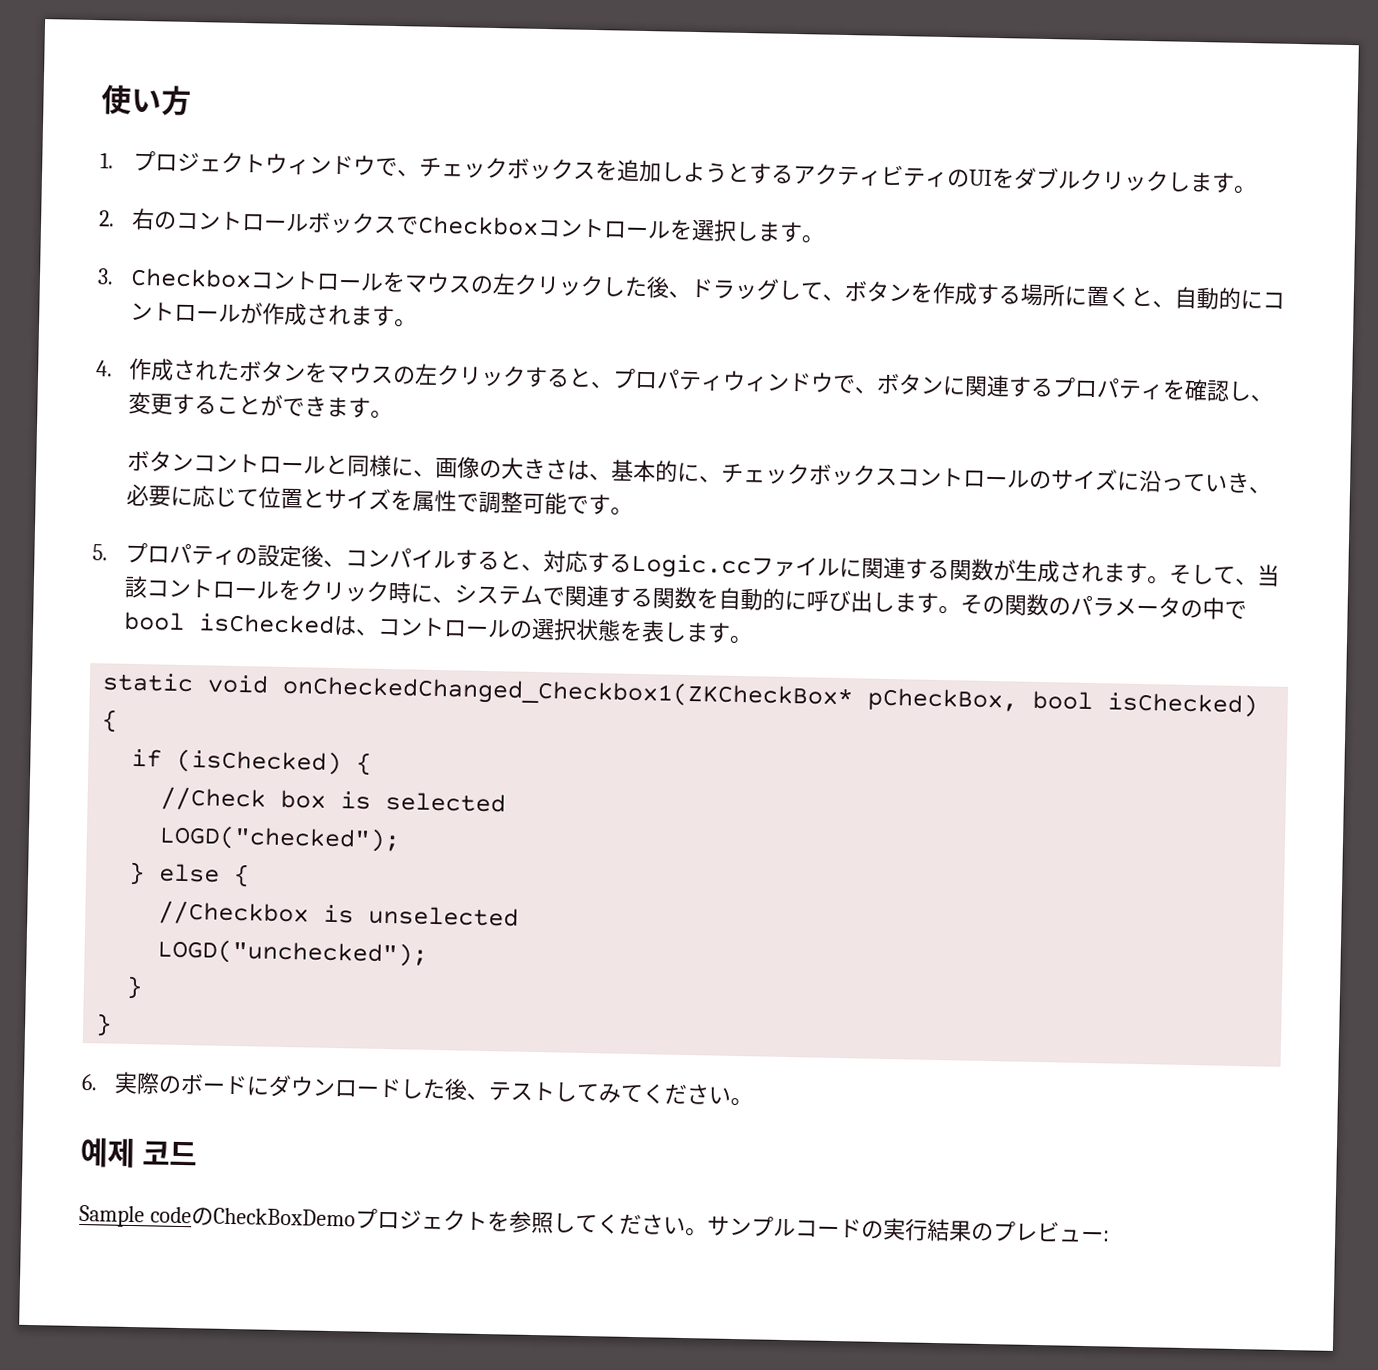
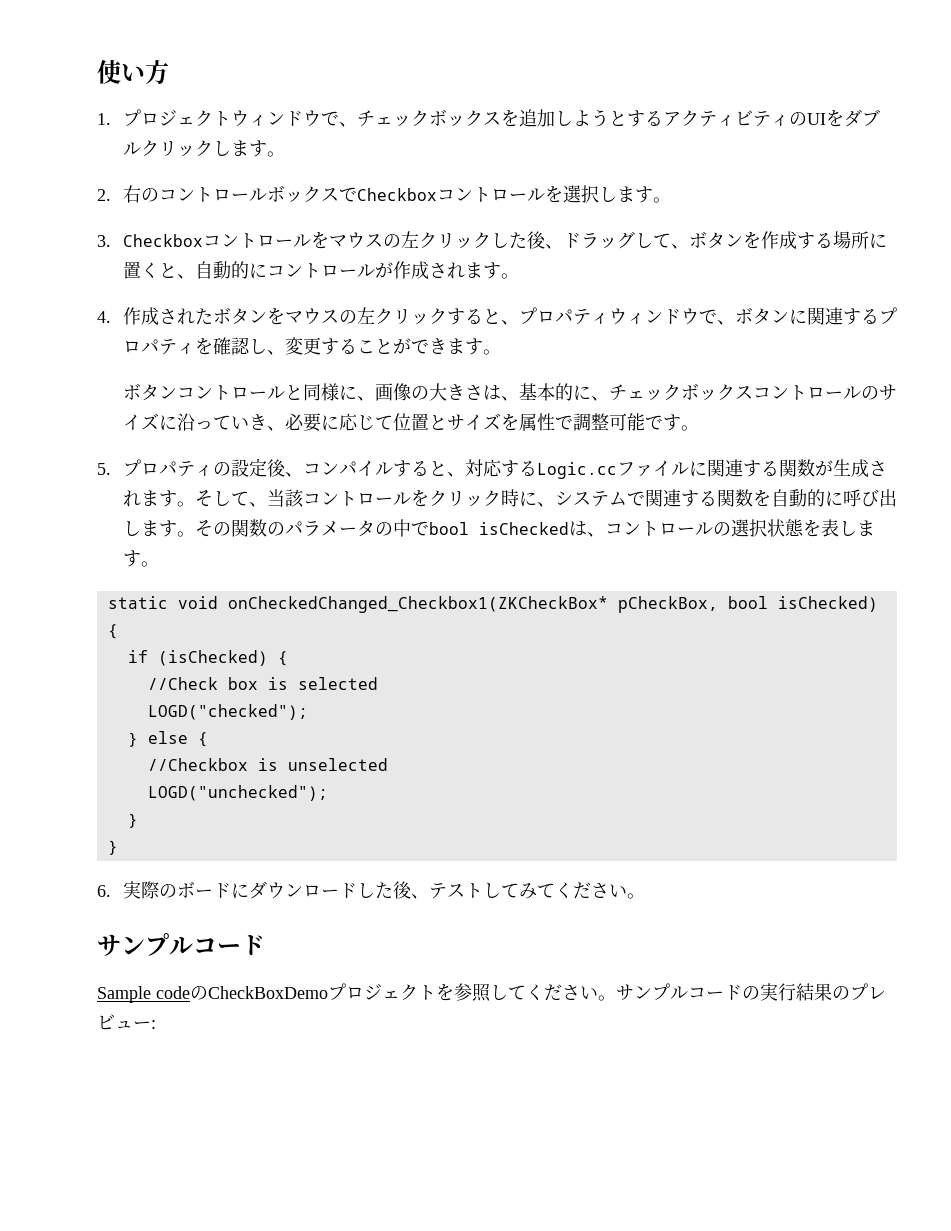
  6.実際のボードにダウンロードした後、テストしてみてください。
- 예제 코드
+ サンプルコード

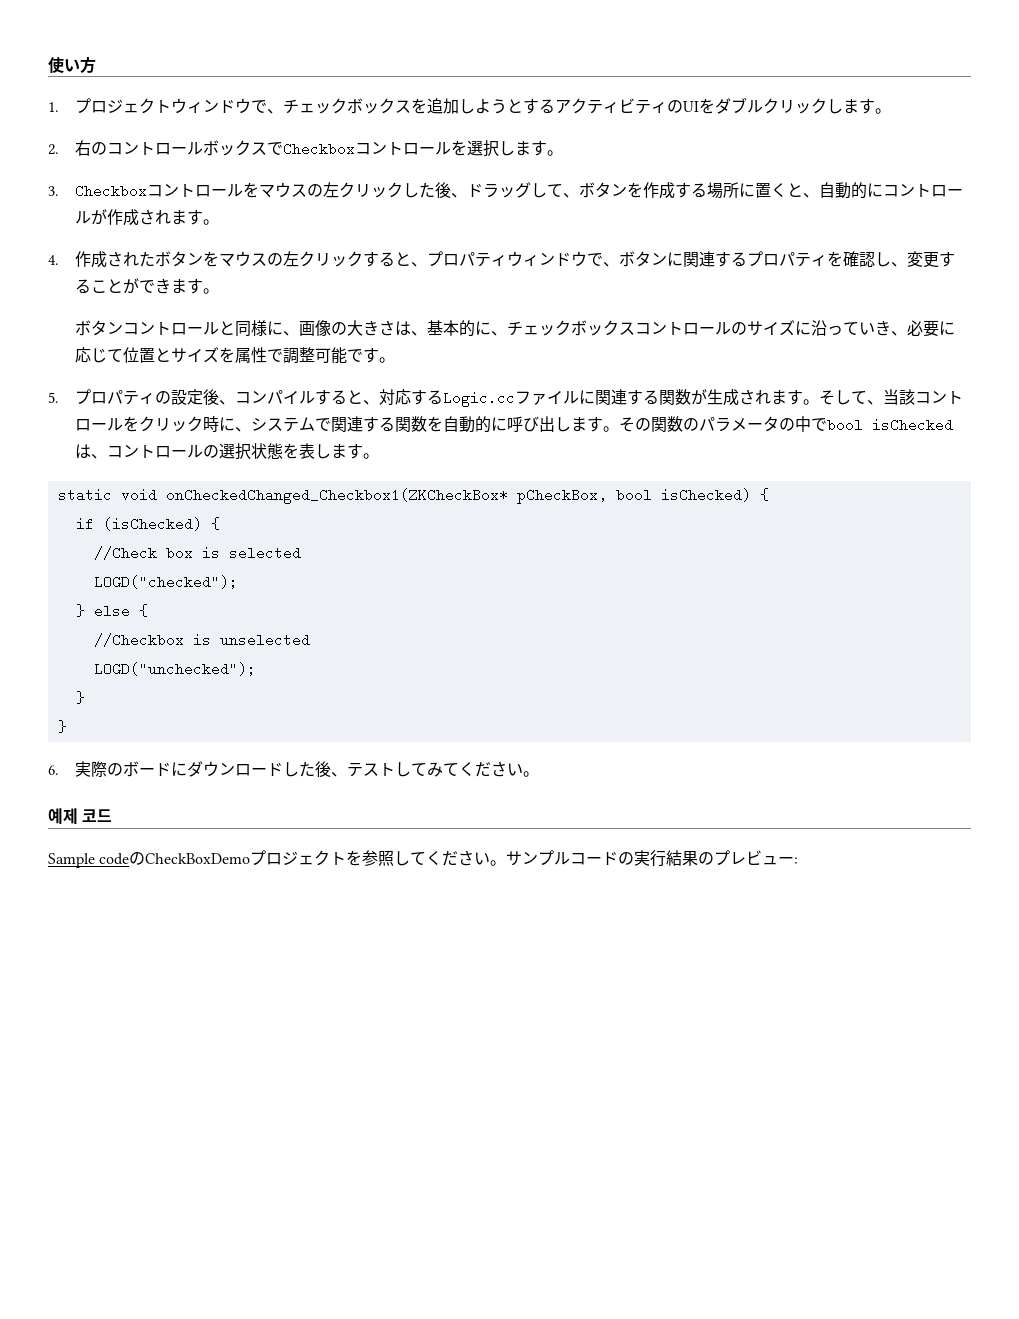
  6.実際のボードにダウンロードした後、テストしてみてください。
- サンプルコード
+ 예제 코드

